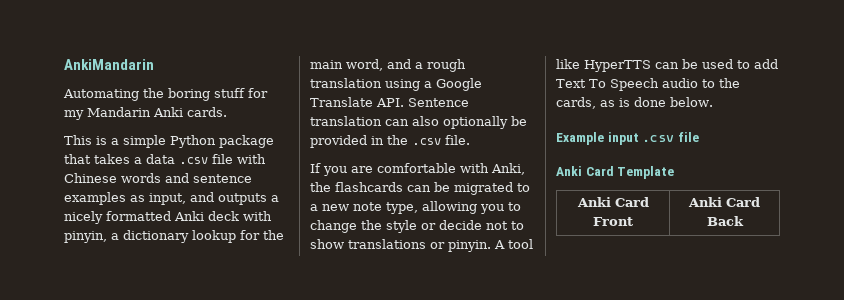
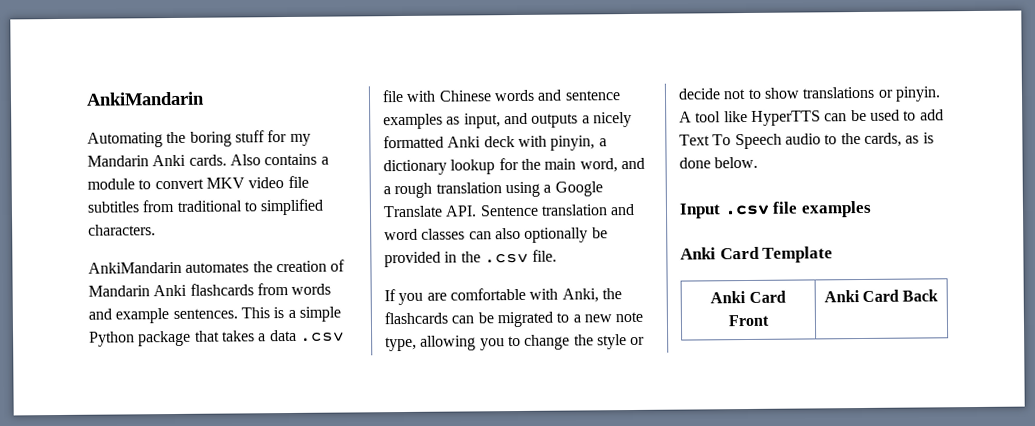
- Automating the boring stuff for my Mandarin Anki cards.
- This is a simple Python package that takes a data .csv file with Chinese words and sentence examples as input, and outputs a nicely formatted Anki deck with pinyin, a dictionary lookup for the main word, and a rough translation using a Google Translate API. Sentence translation can also optionally be provided in the .csv file.
+ Automating the boring stuff for my Mandarin Anki cards. Also contains a module to convert MKV video file subtitles from traditional to simplified characters.
+ AnkiMandarin automates the creation of Mandarin Anki flashcards from words and example sentences. This is a simple Python package that takes a data .csv file with Chinese words and sentence examples as input, and outputs a nicely formatted Anki deck with pinyin, a dictionary lookup for the main word, and a rough translation using a Google Translate API. Sentence translation and word classes can also optionally be provided in the .csv file.
- Example input .csv file
+ Input .csv file examples

